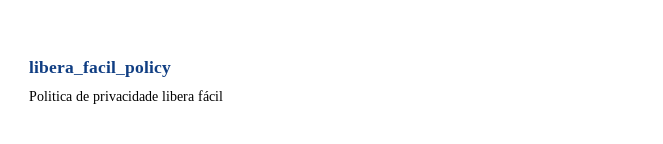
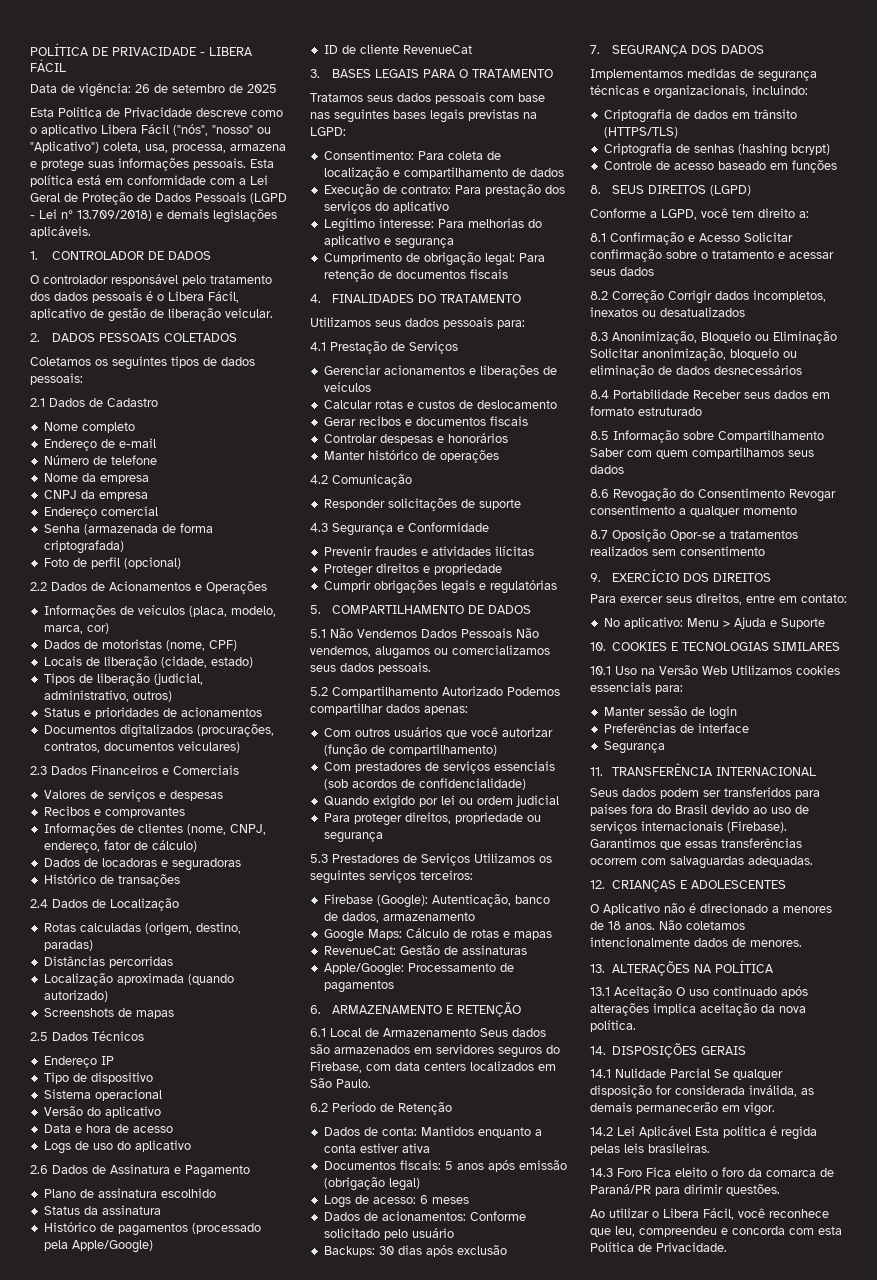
- libera_facil_policy
- Politica de privacidade libera fácil
+ POLÍTICA DE PRIVACIDADE - LIBERA FÁCIL
+ Data de vigência: 26 de setembro de 2025
+ Esta Política de Privacidade descreve como o aplicativo Libera Fácil ("nós", "nosso" ou "Aplicativo") coleta, usa, processa, armazena e protege suas informações pessoais. Esta política está em conformidade com a Lei Geral de Proteção de Dados Pessoais (LGPD - Lei nº 13.709/2018) e demais legislações aplicáveis.
+ 1. CONTROLADOR DE DADOS
+ O controlador responsável pelo tratamento dos dados pessoais é o Libera Fácil, aplicativo de gestão de liberação veicular.
+ 2. DADOS PESSOAIS COLETADOS
+ Coletamos os seguintes tipos de dados pessoais:
+ 2.1 Dados de Cadastro
+ Nome completo
+ Endereço de e-mail
+ Número de telefone
+ Nome da empresa
+ CNPJ da empresa
+ Endereço comercial
+ Senha (armazenada de forma criptografada)
+ Foto de perfil (opcional)
+ 2.2 Dados de Acionamentos e Operações
+ Informações de veículos (placa, modelo, marca, cor)
+ Dados de motoristas (nome, CPF)
+ Locais de liberação (cidade, estado)
+ Tipos de liberação (judicial, administrativo, outros)
+ Status e prioridades de acionamentos
+ Documentos digitalizados (procurações, contratos, documentos veiculares)
+ 2.3 Dados Financeiros e Comerciais
+ Valores de serviços e despesas
+ Recibos e comprovantes
+ Informações de clientes (nome, CNPJ, endereço, fator de cálculo)
+ Dados de locadoras e seguradoras
+ Histórico de transações
+ 2.4 Dados de Localização
+ Rotas calculadas (origem, destino, paradas)
+ Distâncias percorridas
+ Localização aproximada (quando autorizado)
+ Screenshots de mapas
+ 2.5 Dados Técnicos
+ Endereço IP
+ Tipo de dispositivo
+ Sistema operacional
+ Versão do aplicativo
+ Data e hora de acesso
+ Logs de uso do aplicativo
+ 2.6 Dados de Assinatura e Pagamento
+ Plano de assinatura escolhido
+ Status da assinatura
+ Histórico de pagamentos (processado pela Apple/Google)
+ ID de cliente RevenueCat
+ 3. BASES LEGAIS PARA O TRATAMENTO
+ Tratamos seus dados pessoais com base nas seguintes bases legais previstas na LGPD:
+ Consentimento: Para coleta de localização e compartilhamento de dados
+ Execução de contrato: Para prestação dos serviços do aplicativo
+ Legítimo interesse: Para melhorias do aplicativo e segurança
+ Cumprimento de obrigação legal: Para retenção de documentos fiscais
+ 4. FINALIDADES DO TRATAMENTO
+ Utilizamos seus dados pessoais para:
+ 4.1 Prestação de Serviços
+ Gerenciar acionamentos e liberações de veículos
+ Calcular rotas e custos de deslocamento
+ Gerar recibos e documentos fiscais
+ Controlar despesas e honorários
+ Manter histórico de operações
+ 4.2 Comunicação
+ Responder solicitações de suporte
+ 4.3 Segurança e Conformidade
+ Prevenir fraudes e atividades ilícitas
+ Proteger direitos e propriedade
+ Cumprir obrigações legais e regulatórias
+ 5. COMPARTILHAMENTO DE DADOS
+ 5.1 Não Vendemos Dados Pessoais Não vendemos, alugamos ou comercializamos seus dados pessoais.
+ 5.2 Compartilhamento Autorizado Podemos compartilhar dados apenas:
+ Com outros usuários que você autorizar (função de compartilhamento)
+ Com prestadores de serviços essenciais (sob acordos de confidencialidade)
+ Quando exigido por lei ou ordem judicial
+ Para proteger direitos, propriedade ou segurança
+ 5.3 Prestadores de Serviços Utilizamos os seguintes serviços terceiros:
+ Firebase (Google): Autenticação, banco de dados, armazenamento
+ Google Maps: Cálculo de rotas e mapas
+ RevenueCat: Gestão de assinaturas
+ Apple/Google: Processamento de pagamentos
+ 6. ARMAZENAMENTO E RETENÇÃO
+ 6.1 Local de Armazenamento Seus dados são armazenados em servidores seguros do Firebase, com data centers localizados em São Paulo.
+ 6.2 Período de Retenção
+ Dados de conta: Mantidos enquanto a conta estiver ativa
+ Documentos fiscais: 5 anos após emissão (obrigação legal)
+ Logs de acesso: 6 meses
+ Dados de acionamentos: Conforme solicitado pelo usuário
+ Backups: 30 dias após exclusão
+ 7. SEGURANÇA DOS DADOS
+ Implementamos medidas de segurança técnicas e organizacionais, incluindo:
+ Criptografia de dados em trânsito (HTTPS/TLS)
+ Criptografia de senhas (hashing bcrypt)
+ Controle de acesso baseado em funções
+ 8. SEUS DIREITOS (LGPD)
+ Conforme a LGPD, você tem direito a:
+ 8.1 Confirmação e Acesso Solicitar confirmação sobre o tratamento e acessar seus dados
+ 8.2 Correção Corrigir dados incompletos, inexatos ou desatualizados
+ 8.3 Anonimização, Bloqueio ou Eliminação Solicitar anonimização, bloqueio ou eliminação de dados desnecessários
+ 8.4 Portabilidade Receber seus dados em formato estruturado
+ 8.5 Informação sobre Compartilhamento Saber com quem compartilhamos seus dados
+ 8.6 Revogação do Consentimento Revogar consentimento a qualquer momento
+ 8.7 Oposição Opor-se a tratamentos realizados sem consentimento
+ 9. EXERCÍCIO DOS DIREITOS
+ Para exercer seus direitos, entre em contato:
+ No aplicativo: Menu > Ajuda e Suporte
+ 10. COOKIES E TECNOLOGIAS SIMILARES
+ 10.1 Uso na Versão Web Utilizamos cookies essenciais para:
+ Manter sessão de login
+ Preferências de interface
+ Segurança
+ 11. TRANSFERÊNCIA INTERNACIONAL
+ Seus dados podem ser transferidos para países fora do Brasil devido ao uso de serviços internacionais (Firebase). Garantimos que essas transferências ocorrem com salvaguardas adequadas.
+ 12. CRIANÇAS E ADOLESCENTES
+ O Aplicativo não é direcionado a menores de 18 anos. Não coletamos intencionalmente dados de menores.
+ 13. ALTERAÇÕES NA POLÍTICA
+ 13.1 Aceitação O uso continuado após alterações implica aceitação da nova política.
+ 14. DISPOSIÇÕES GERAIS
+ 14.1 Nulidade Parcial Se qualquer disposição for considerada inválida, as demais permanecerão em vigor.
+ 14.2 Lei Aplicável Esta política é regida pelas leis brasileiras.
+ 14.3 Foro Fica eleito o foro da comarca de Paraná/PR para dirimir questões.
+ Ao utilizar o Libera Fácil, você reconhece que leu, compreendeu e concorda com esta Política de Privacidade.

